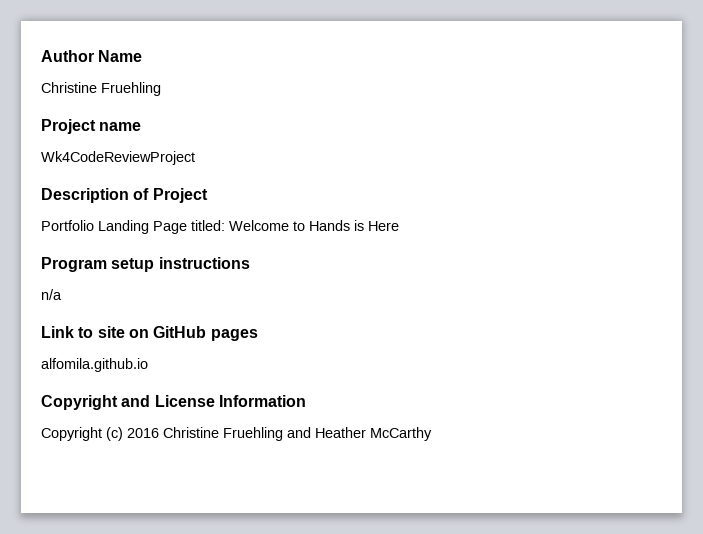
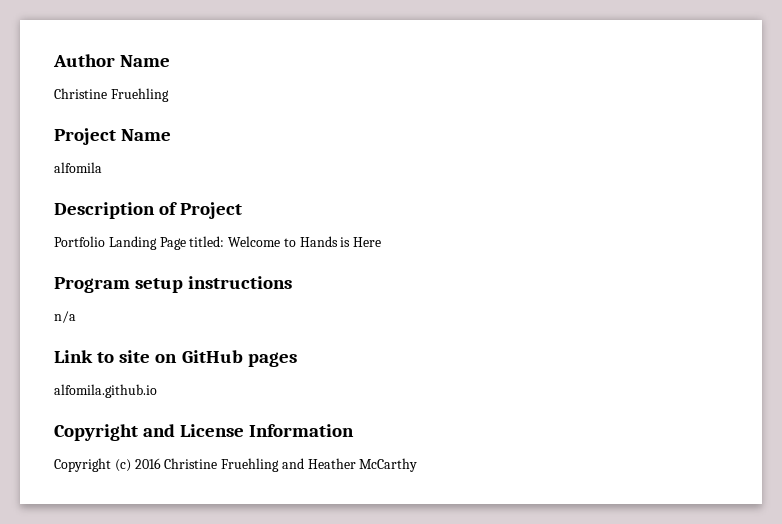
- Project name
- Wk4CodeReviewProject
+ Project Name
+ alfomila

